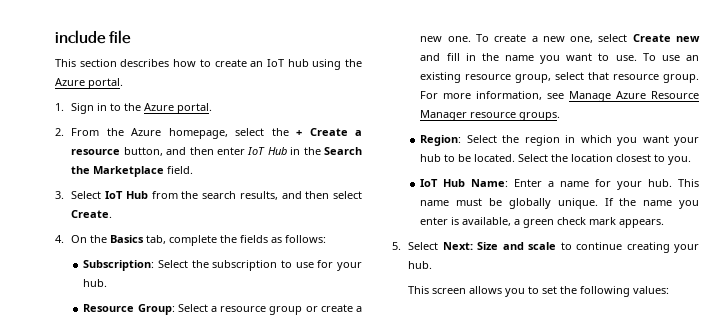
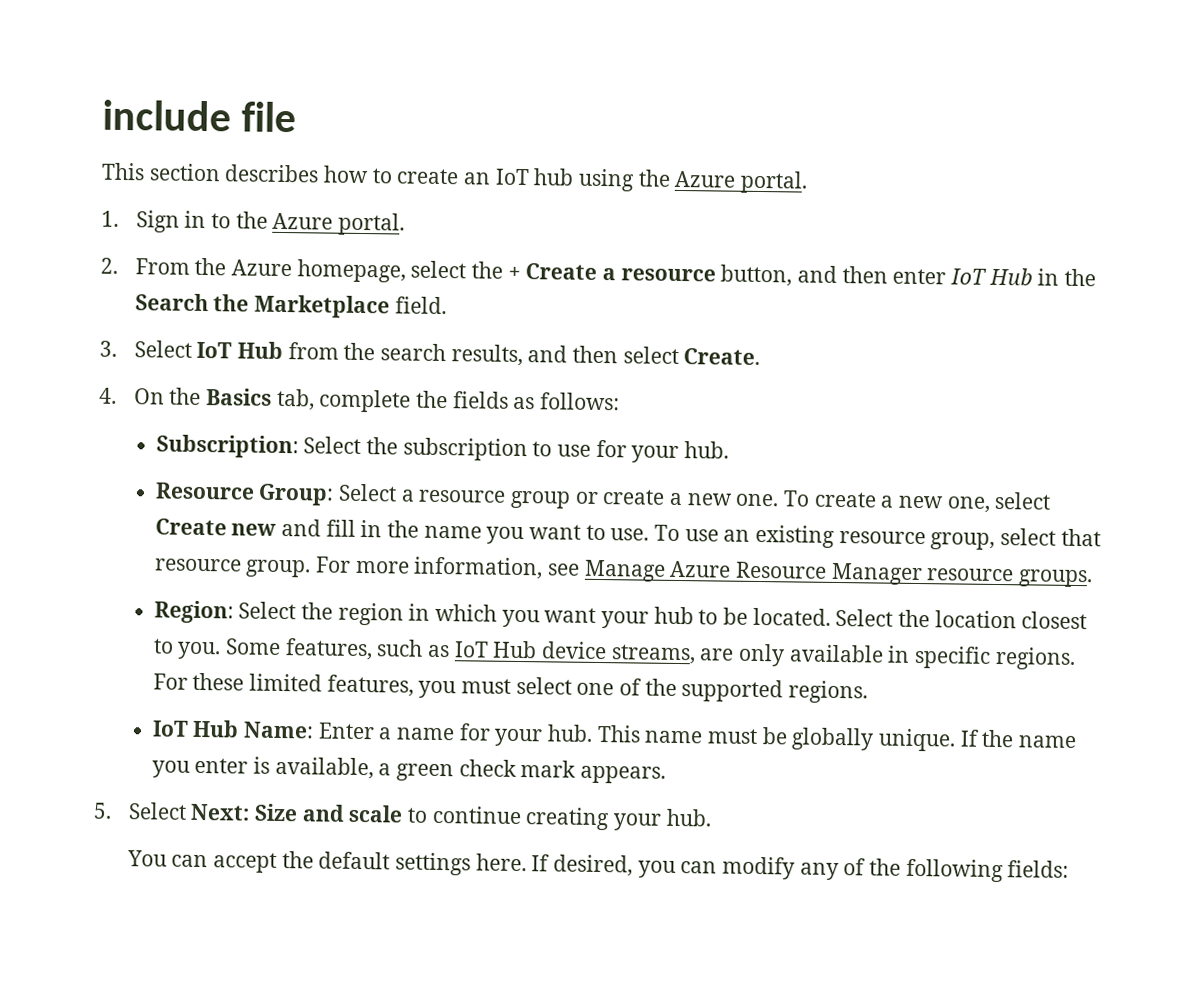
+ Some features, such as IoT Hub device streams, are only available in specific regions. For these limited features, you must select one of the supported regions.
- This screen allows you to set the following values:
+ You can accept the default settings here. If desired, you can modify any of the following fields:

